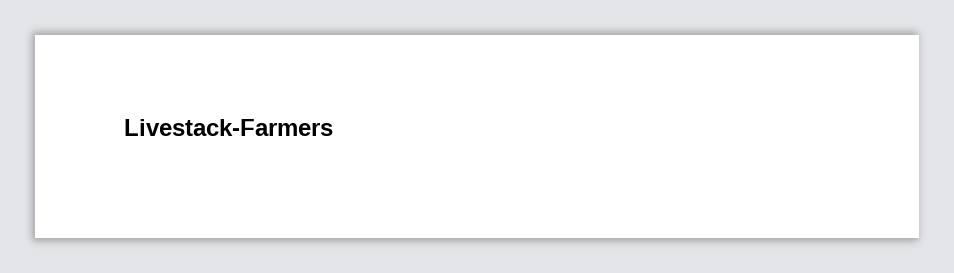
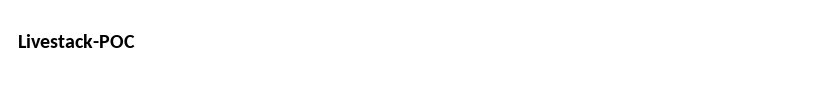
- Livestack-Farmers
+ Livestack-POC

